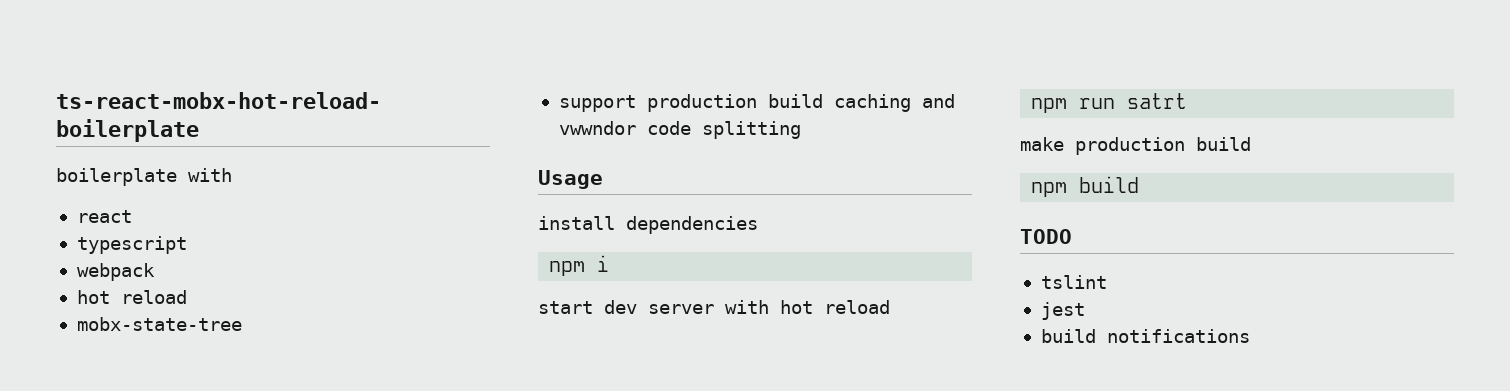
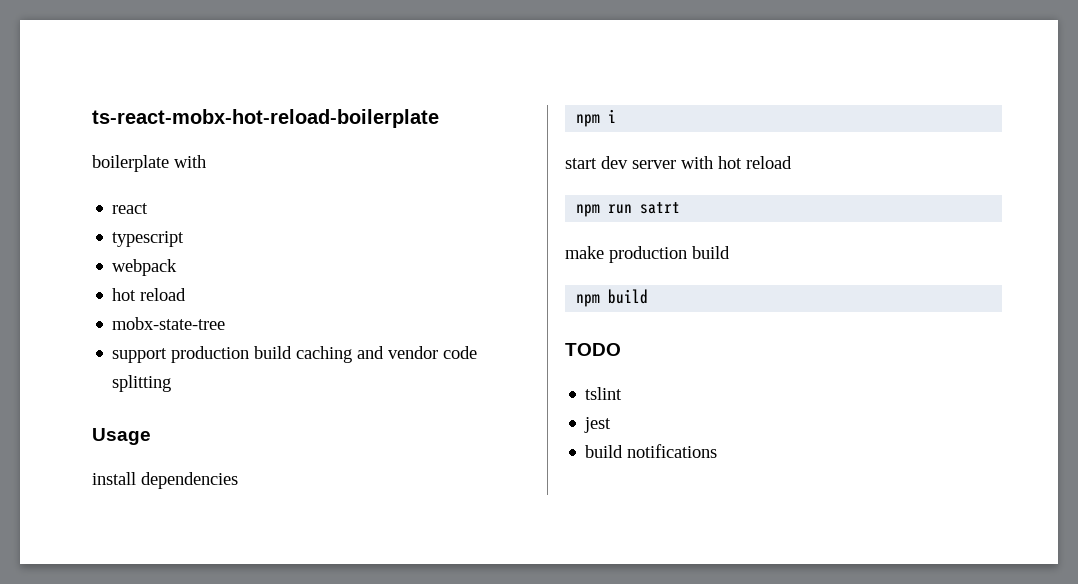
- support production build caching and vwwndor code splitting
+ support production build caching and vendor code splitting

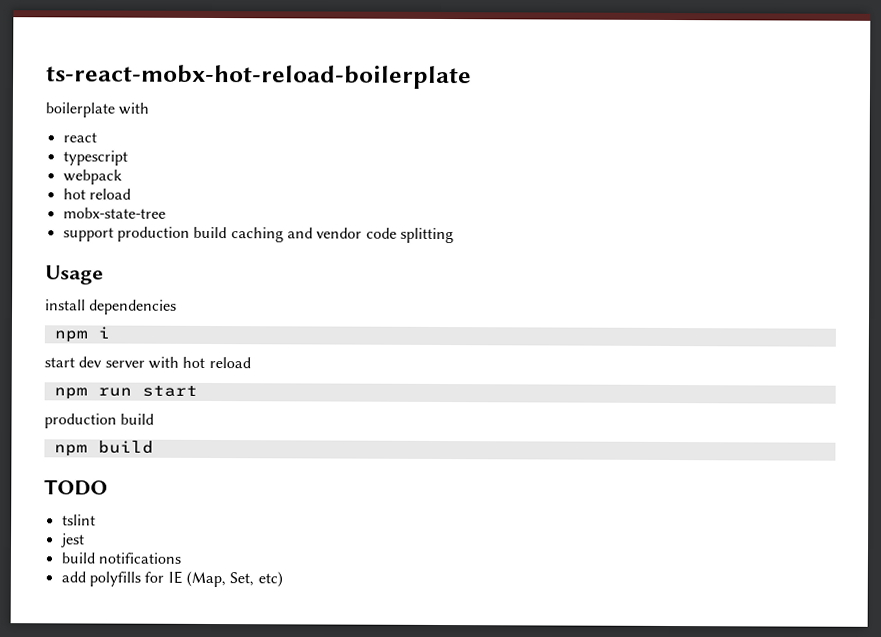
- npm run satrt
- make production build
+ npm run start
+ production build
+ add polyfills for IE (Map, Set, etc)

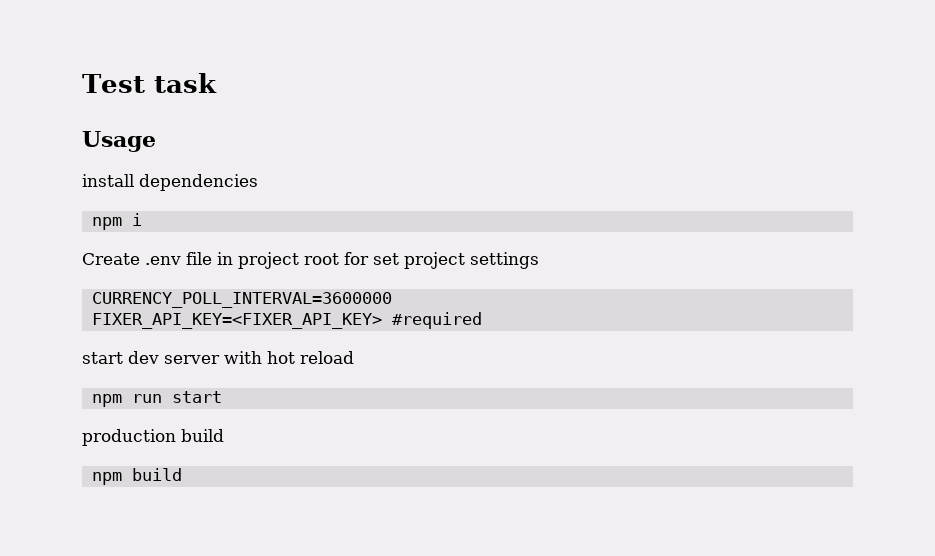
- ts-react-mobx-hot-reload-boilerplate
- boilerplate with
- react
- typescript
- webpack
- hot reload
- mobx-state-tree
- support production build caching and vendor code splitting
+ Test task
+ Create .env file in project root for set project settings
+ CURRENCY_POLL_INTERVAL=3600000
+ FIXER_API_KEY=<FIXER_API_KEY> #required
- TODO
- tslint
- jest
- build notifications
- add polyfills for IE (Map, Set, etc)

